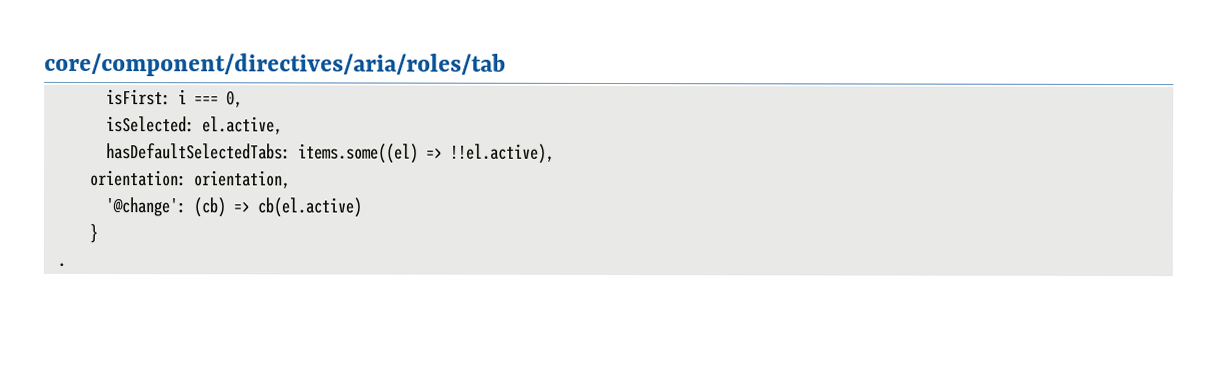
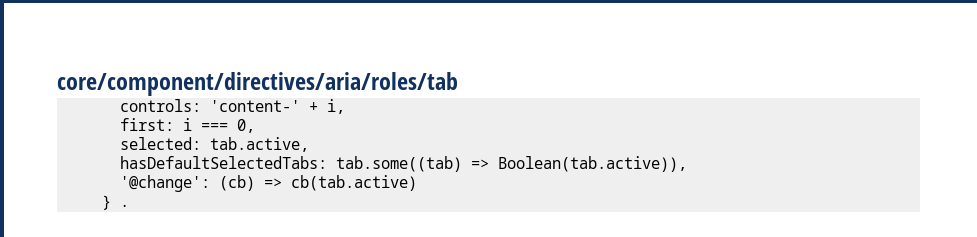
- isFirst: i === 0,
+ controls: 'content-' + i,
+ first: i === 0,
- isSelected: el.active,
+ selected: tab.active,
- hasDefaultSelectedTabs: items.some((el) => !!el.active),
- orientation: orientation,
+ hasDefaultSelectedTabs: tab.some((tab) => Boolean(tab.active)),
- '@change': (cb) => cb(el.active)
+ '@change': (cb) => cb(tab.active)
- }
- .
+ } .

